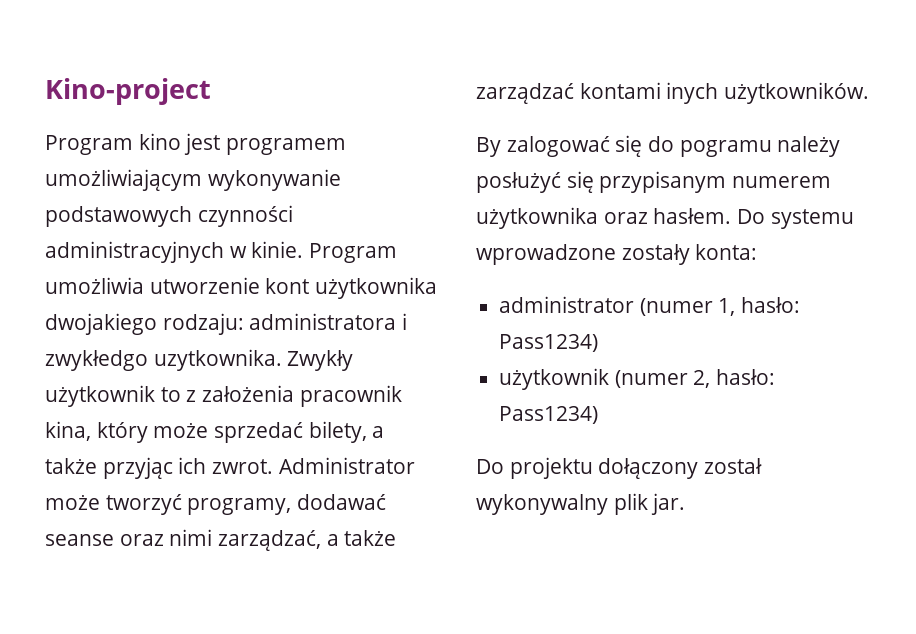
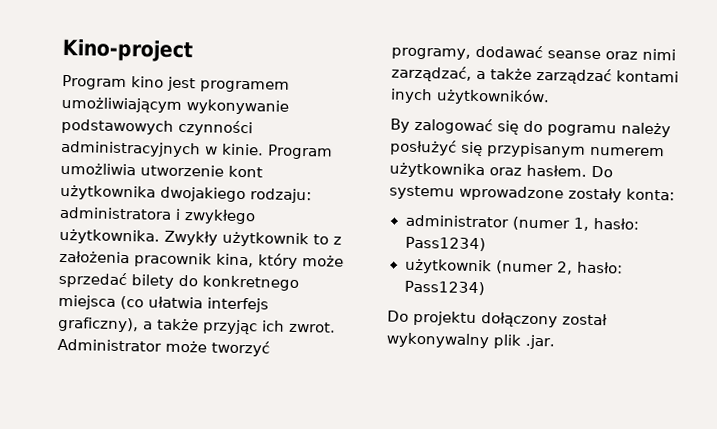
- Program umożliwia utworzenie kont użytkownika dwojakiego rodzaju: administratora i zwykłedgo uzytkownika.
+ Program umożliwia utworzenie kont użytkownika dwojakiego rodzaju: administratora i zwykłego użytkownika.
- Zwykły użytkownik to z założenia pracownik kina, który może sprzedać bilety, a także przyjąc ich zwrot.
+ Zwykły użytkownik to z założenia pracownik kina, który może sprzedać bilety do konkretnego miejsca (co ułatwia interfejs graficzny), a także przyjąc ich zwrot.
- Do projektu dołączony został wykonywalny plik jar.
+ Do projektu dołączony został wykonywalny plik .jar.

